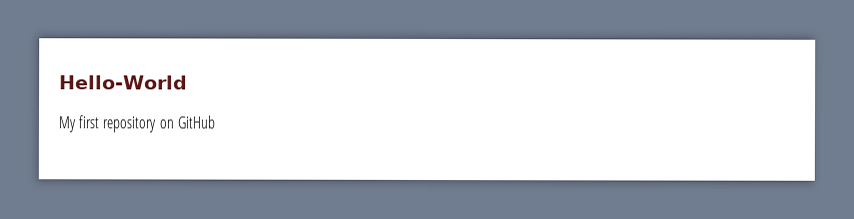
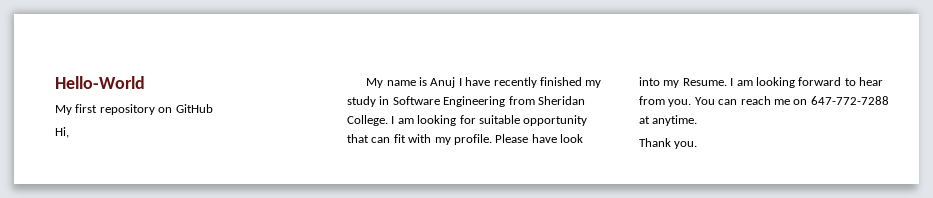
+ Hi,
+ My name is Anuj I have recently finished my study in Software Engineering from Sheridan College. I am looking for suitable opportunity that can fit with my profile. Please have look into my Resume. I am looking forward to hear from you. You can reach me on 647-772-7288 at anytime.
+ Thank you.

